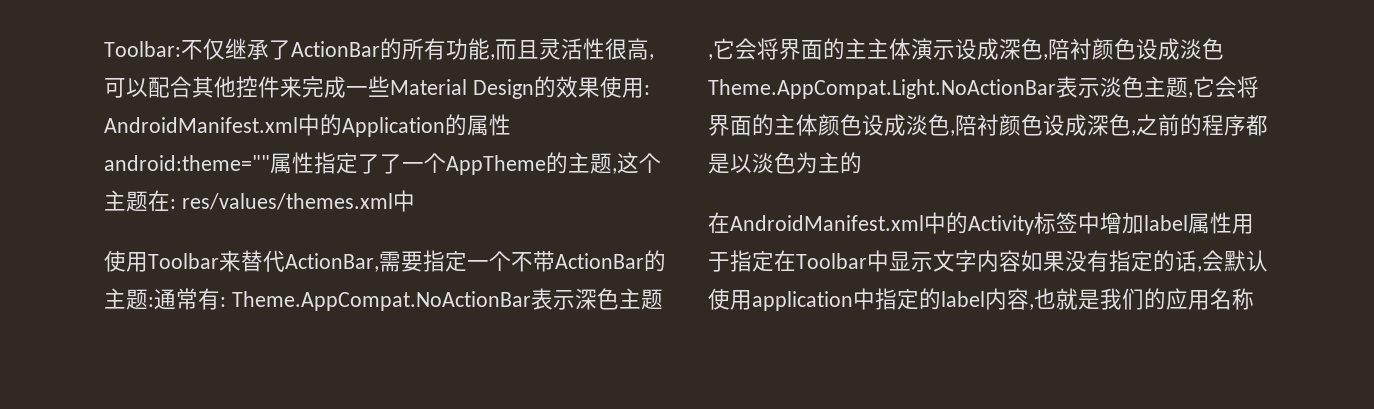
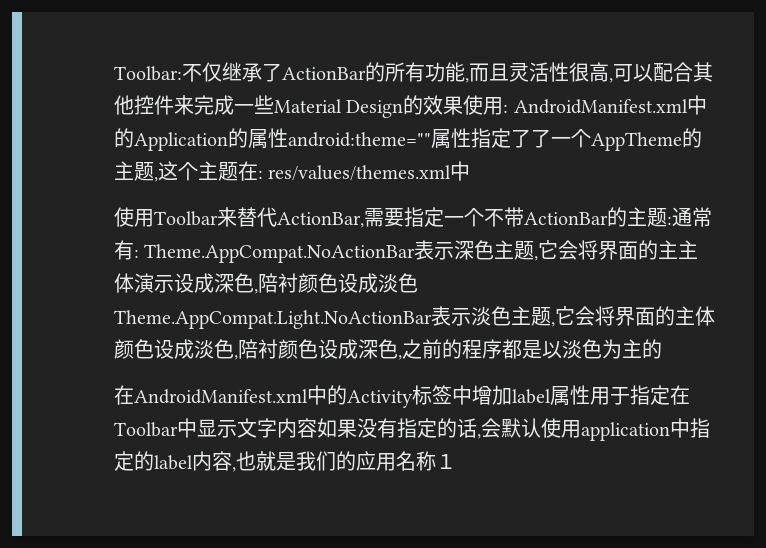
- 在AndroidManifest.xml中的Activity标签中增加label属性用于指定在Toolbar中显示文字内容如果没有指定的话,会默认使用application中指定的label内容,也就是我们的应用名称
+ 在AndroidManifest.xml中的Activity标签中增加label属性用于指定在Toolbar中显示文字内容如果没有指定的话,会默认使用application中指定的label内容,也就是我们的应用名称１

